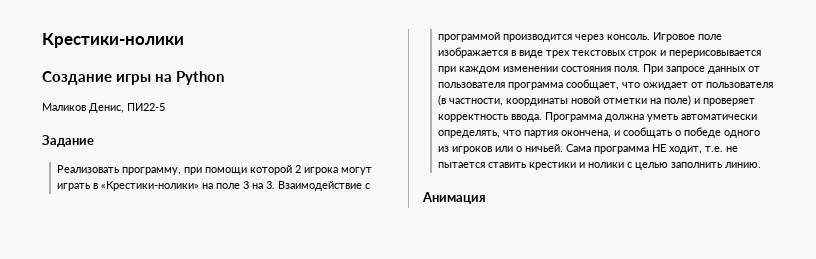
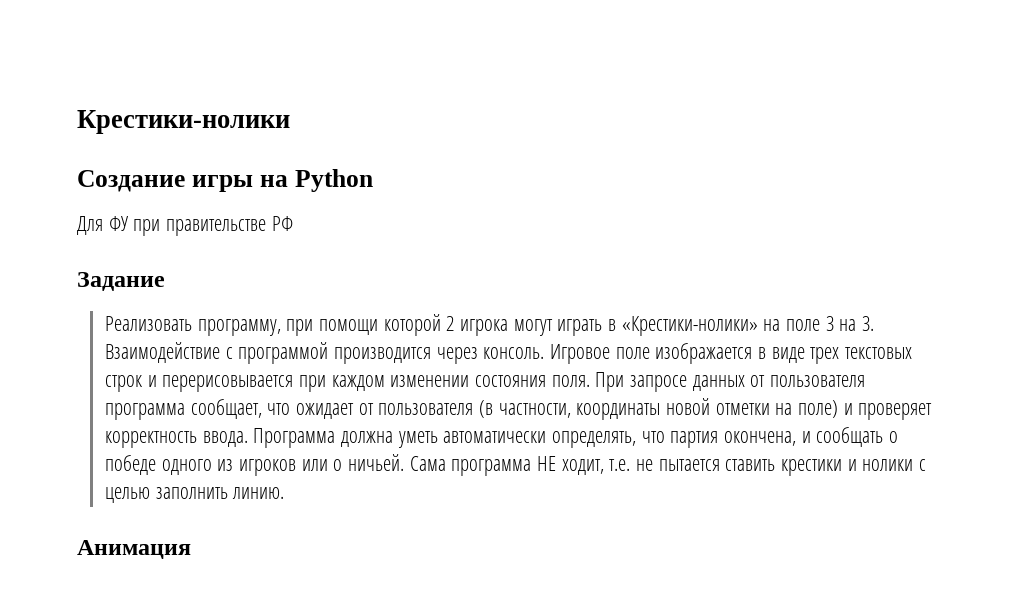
- Маликов Денис, ПИ22-5
+ Для ФУ при правительстве РФ

